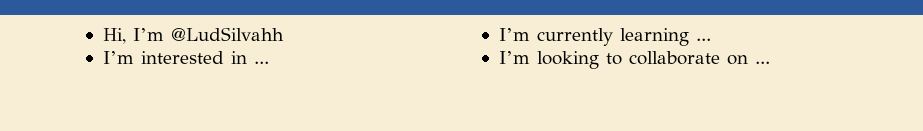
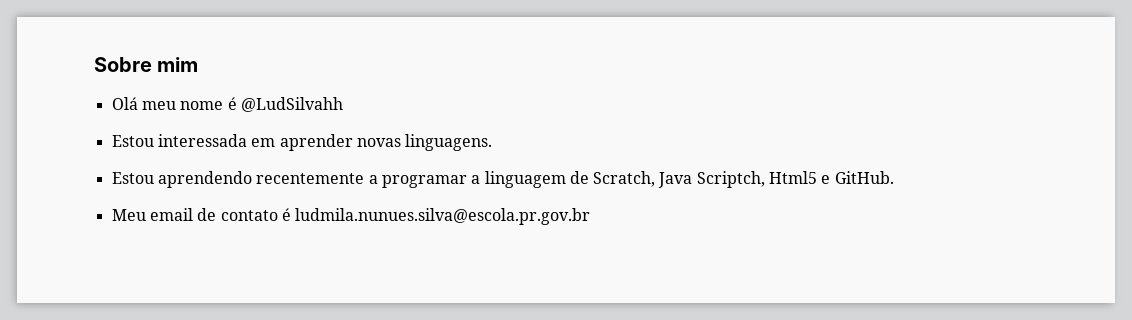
- Hi, I’m @LudSilvahh
- I’m interested in ...
- I’m currently learning ...
- I’m looking to collaborate on ...
+ Sobre mim
+ Olá meu nome é @LudSilvahh
+ Estou interessada em aprender novas linguagens.
+ Estou aprendendo recentemente a programar a linguagem de Scratch, Java Scriptch, Html5 e GitHub.
+ Meu email de contato é ludmila.nunues.silva@escola.pr.gov.br

